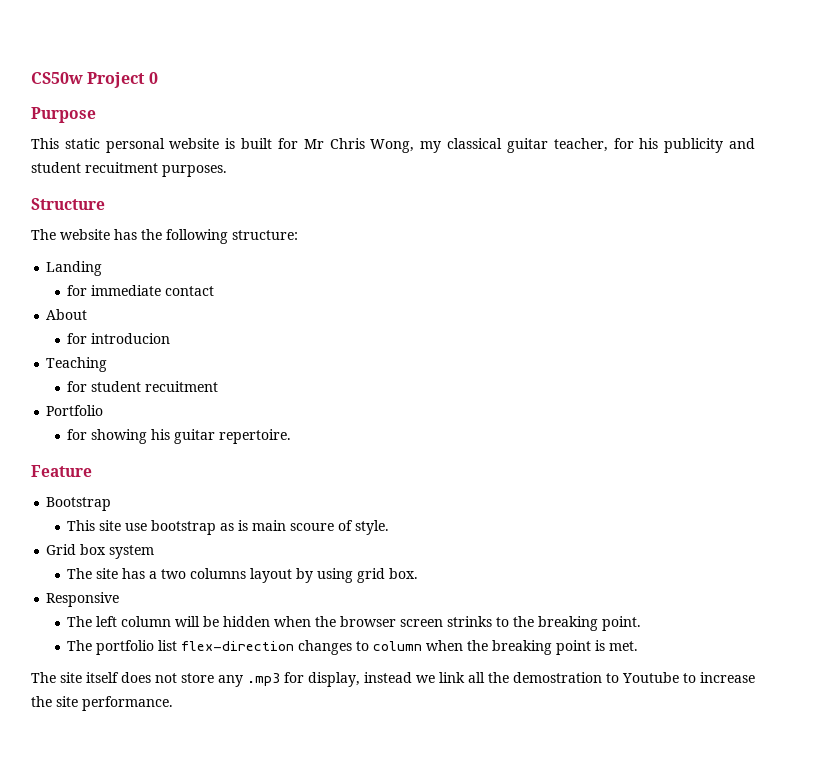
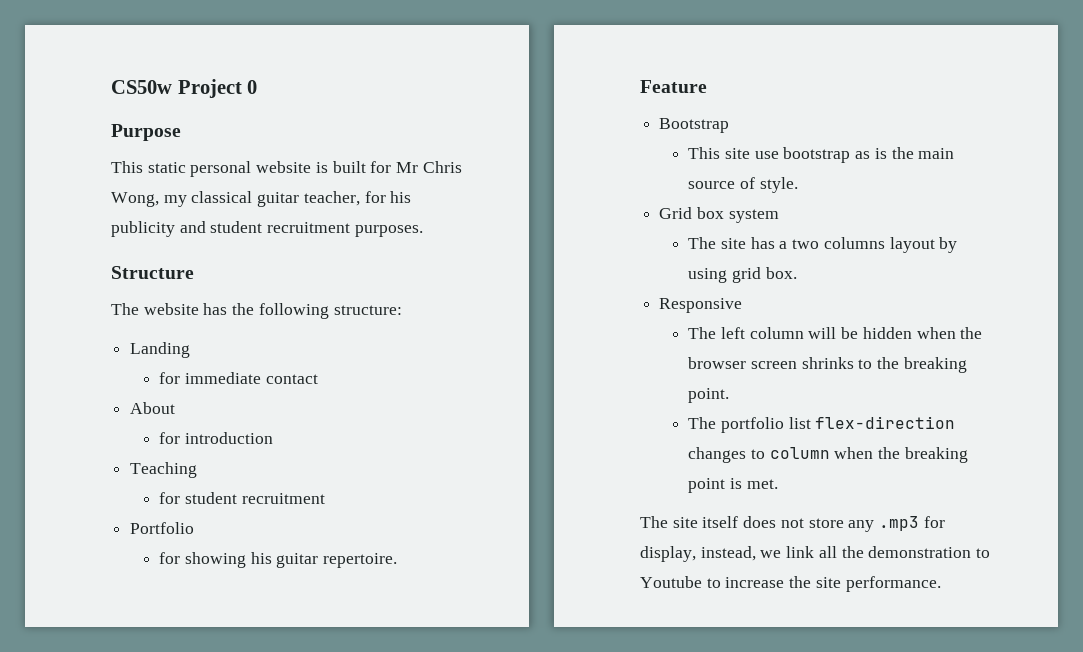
- This static personal website is built for Mr Chris Wong, my classical guitar teacher, for his publicity and student recuitment purposes.
+ This static personal website is built for Mr Chris Wong, my classical guitar teacher, for his publicity and student recruitment purposes.
- for introducion
+ for introduction
- for student recuitment
+ for student recruitment
- This site use bootstrap as is main scoure of style.
+ This site use bootstrap as is the main source of style.
- The left column will be hidden when the browser screen strinks to the breaking point.
+ The left column will be hidden when the browser screen shrinks to the breaking point.
- The site itself does not store any .mp3 for display, instead we link all the demostration to Youtube to increase the site performance.
+ The site itself does not store any .mp3 for display, instead, we link all the demonstration to Youtube to increase the site performance.

